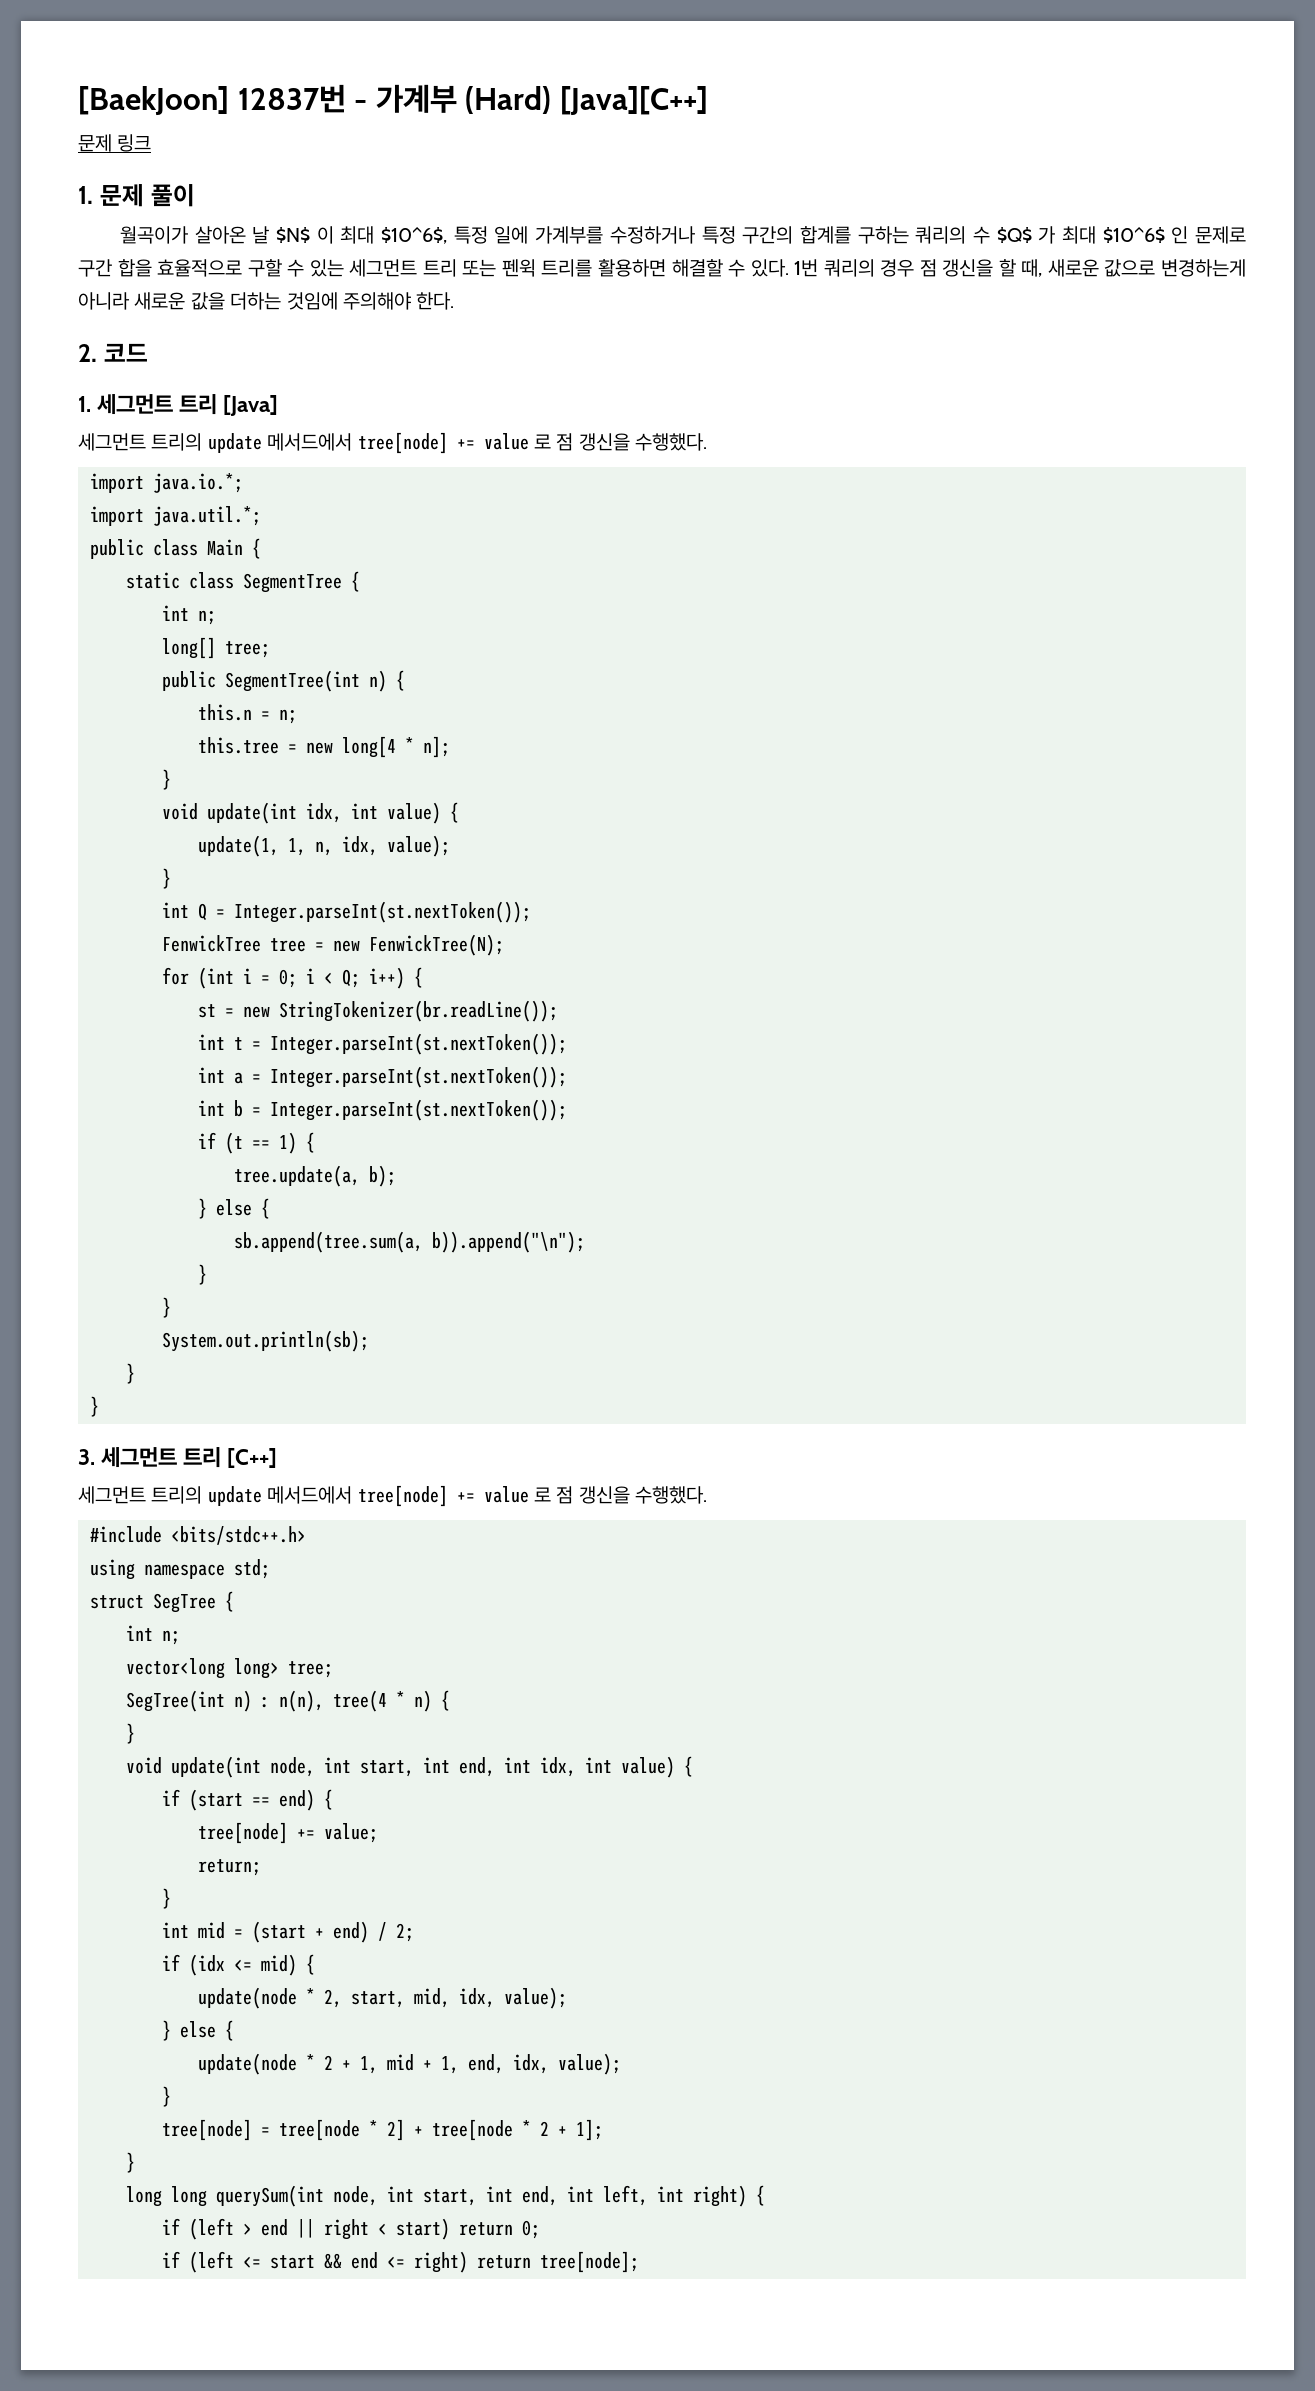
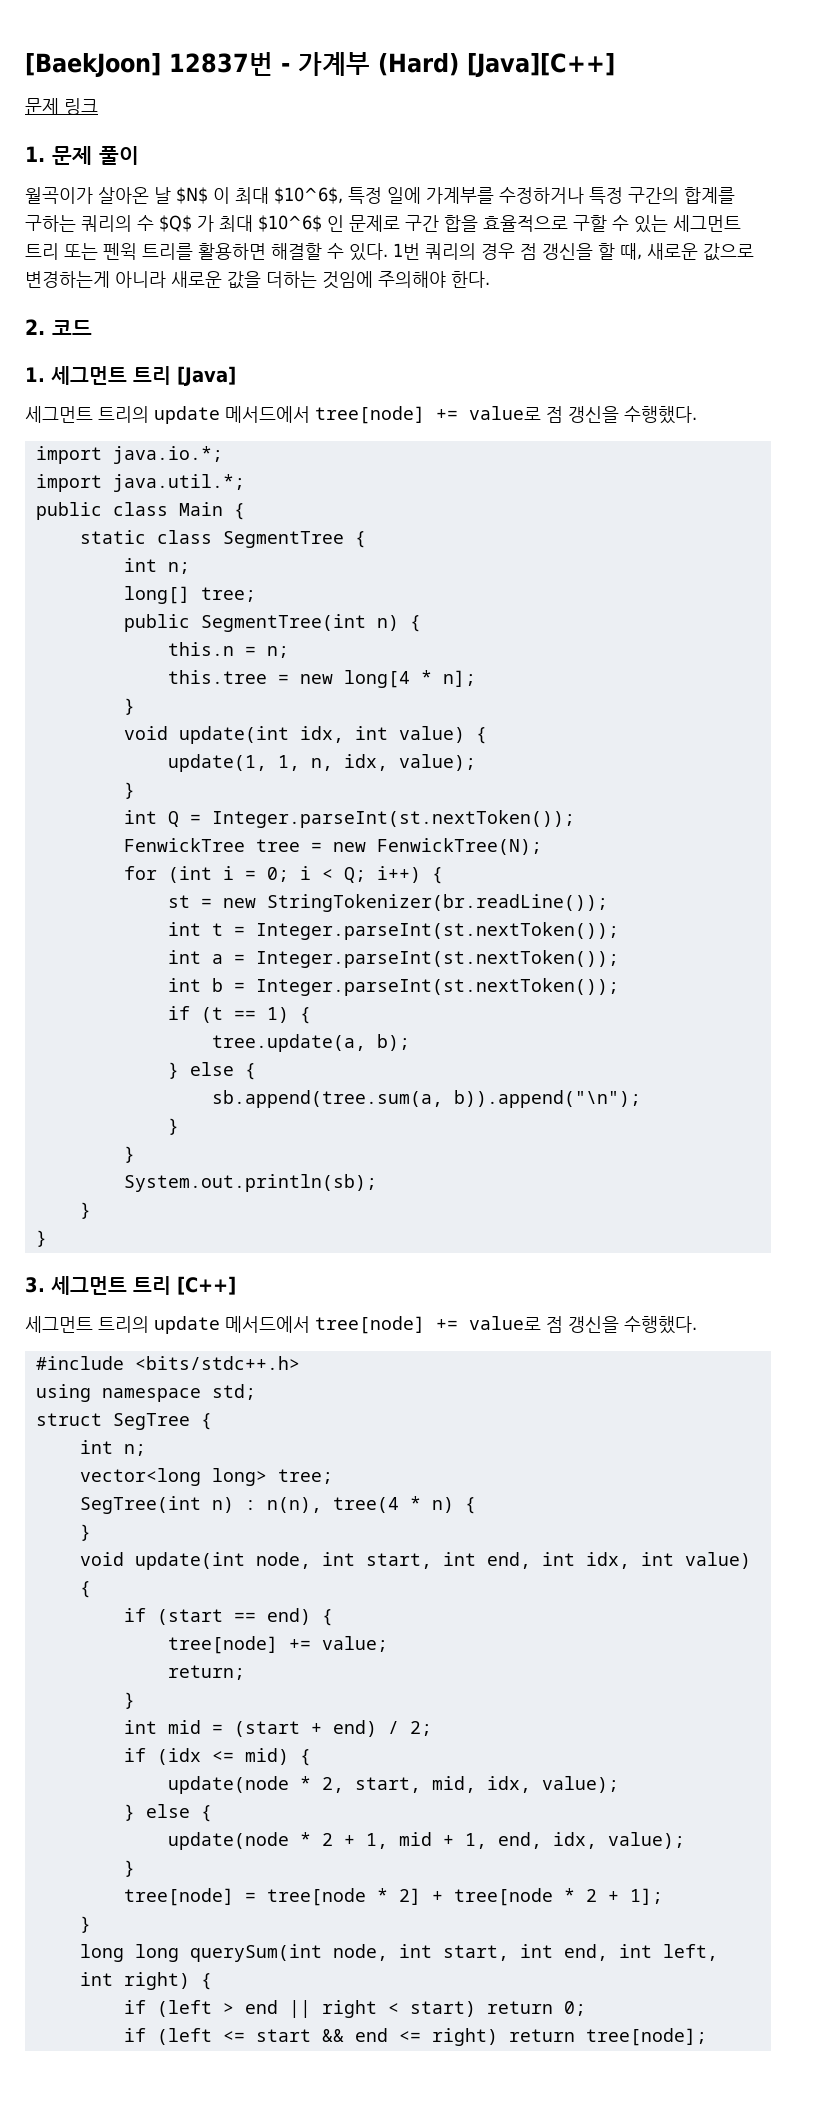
  1. 세그먼트 트리 [Java]
- 세그먼트 트리의 update 메서드에서 tree[node] += value 로 점 갱신을 수행했다.
+ 세그먼트 트리의 update 메서드에서 tree[node] += value로 점 갱신을 수행했다.
  3. 세그먼트 트리 [C++]
- 세그먼트 트리의 update 메서드에서 tree[node] += value 로 점 갱신을 수행했다.
+ 세그먼트 트리의 update 메서드에서 tree[node] += value로 점 갱신을 수행했다.

